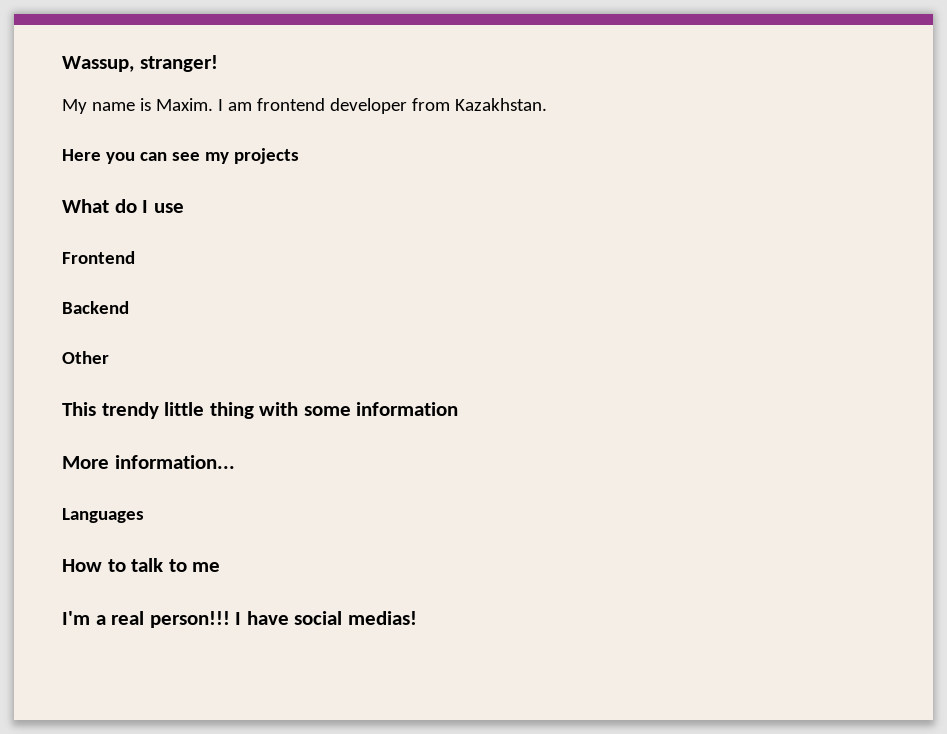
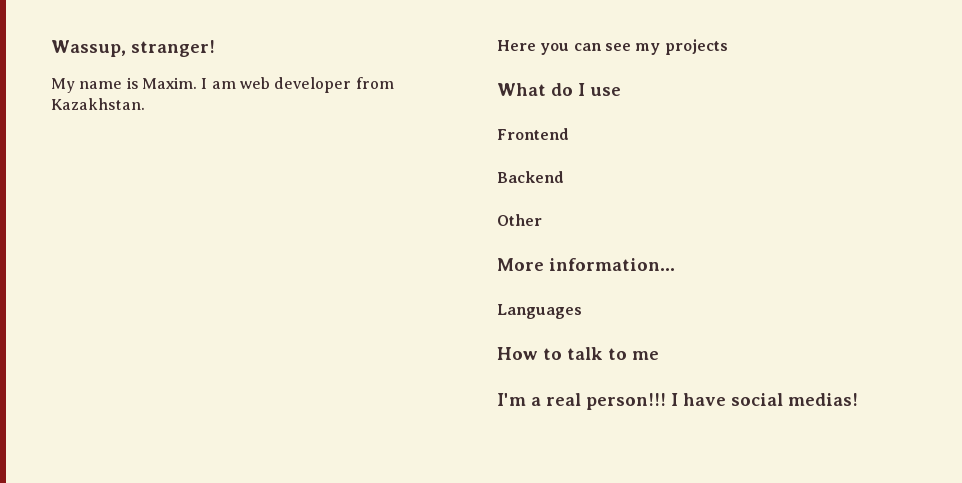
- I am frontend developer from Kazakhstan.
+ I am web developer from Kazakhstan.
- This trendy little thing with some information

